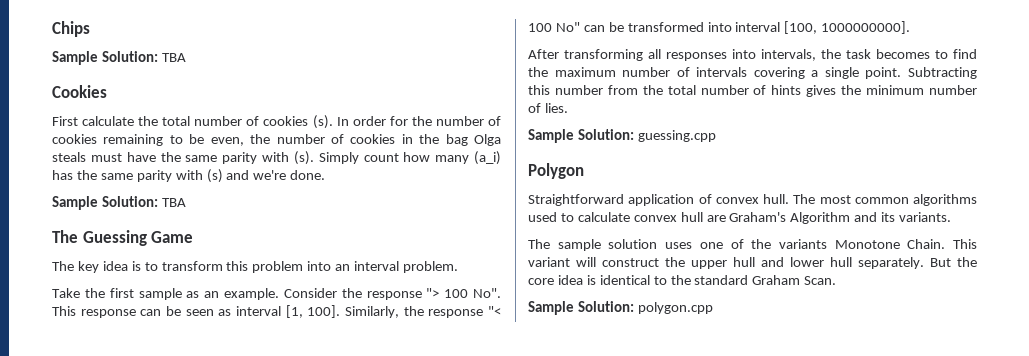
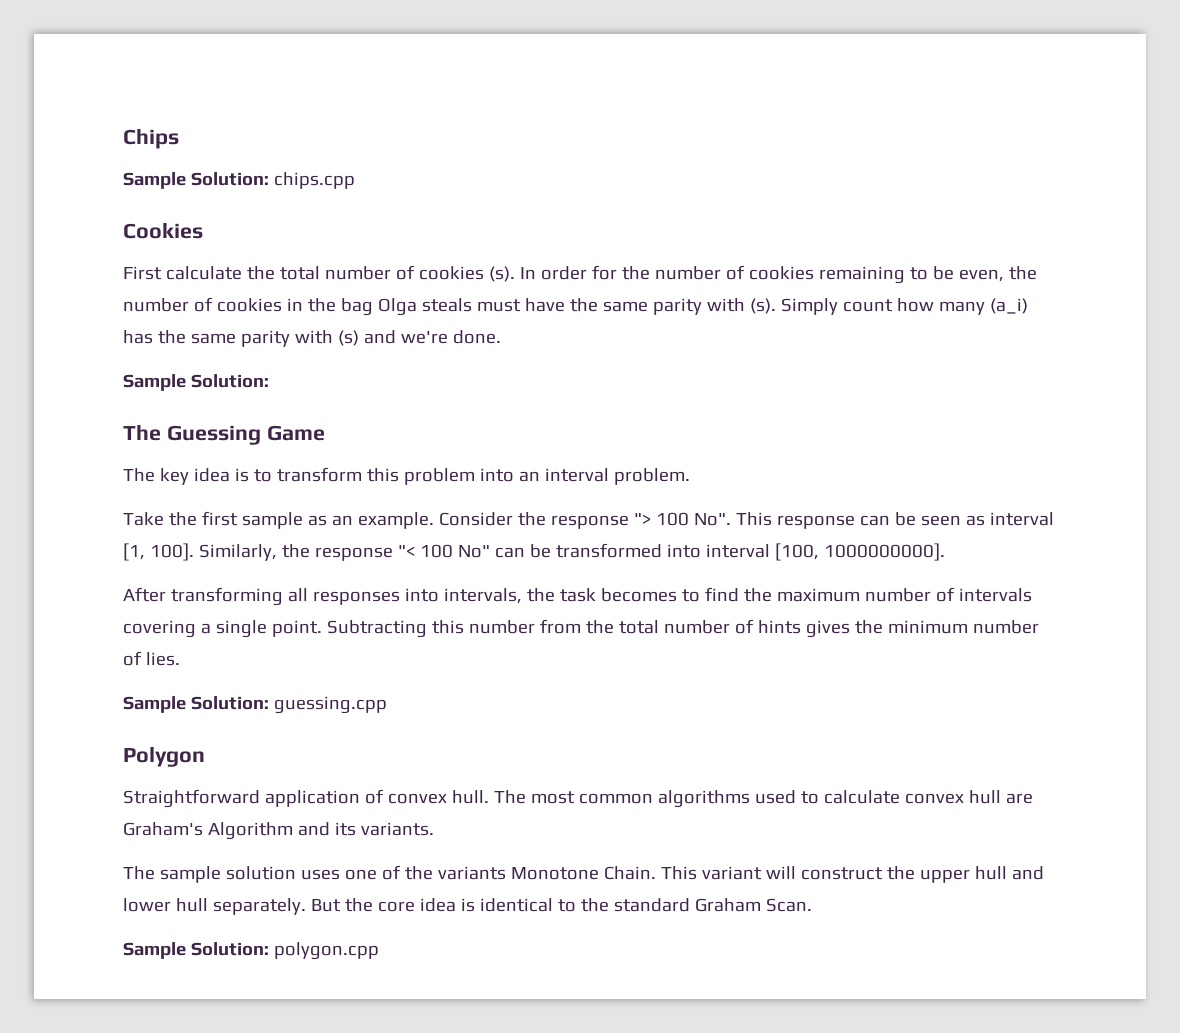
  Chips
- Sample Solution: TBA
+ Sample Solution: chips.cpp
  Simply count how many (a_i) has the same parity with (s) and we're done.
- Sample Solution: TBA
+ Sample Solution:

